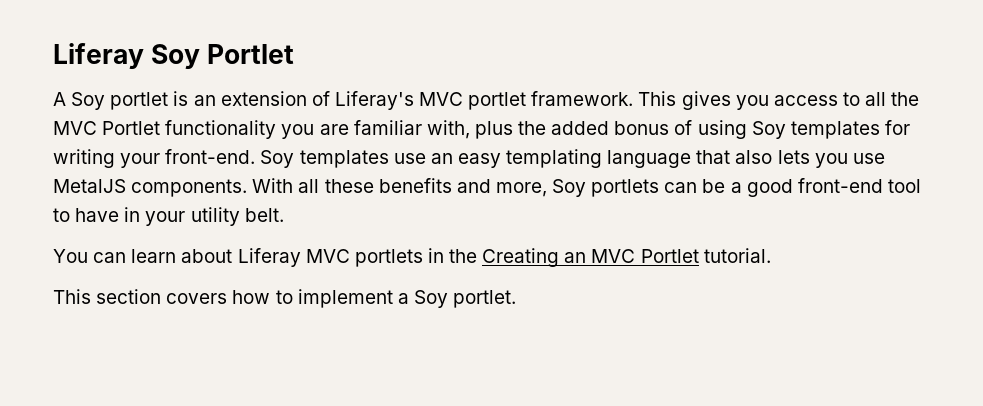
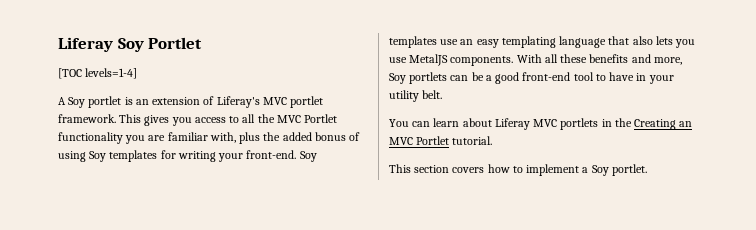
+ [TOC levels=1-4]

